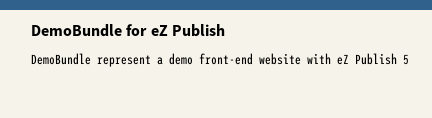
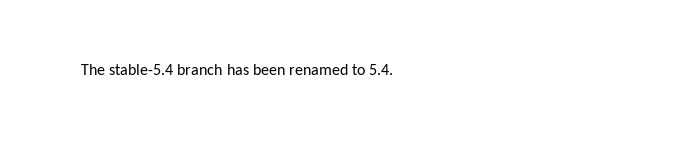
- DemoBundle for eZ Publish
- DemoBundle represent a demo front-end website with eZ Publish 5
+ The stable-5.4 branch has been renamed to 5.4.

